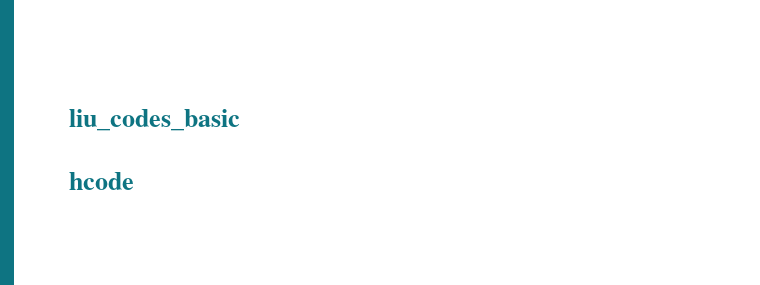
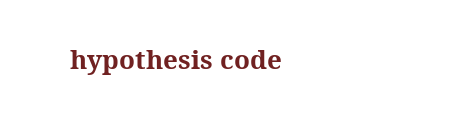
- liu_codes_basic
- hcode
+ hypothesis code

